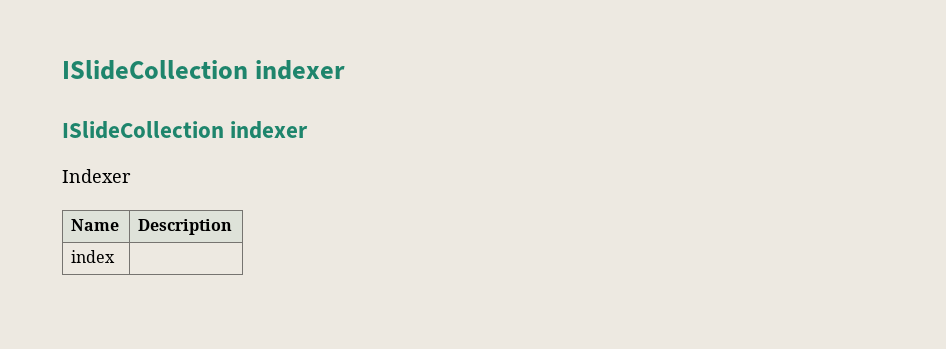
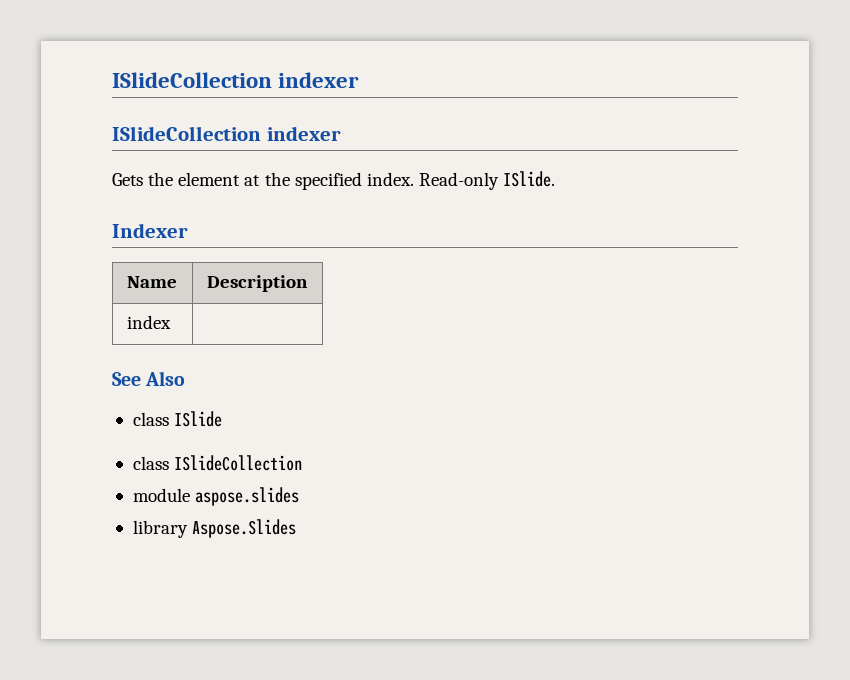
+ Gets the element at the specified index. Read-only ISlide.
  Indexer
  Name | Description
  index |
+ See Also
+ class ISlide
+ class ISlideCollection
+ module aspose.slides
+ library Aspose.Slides

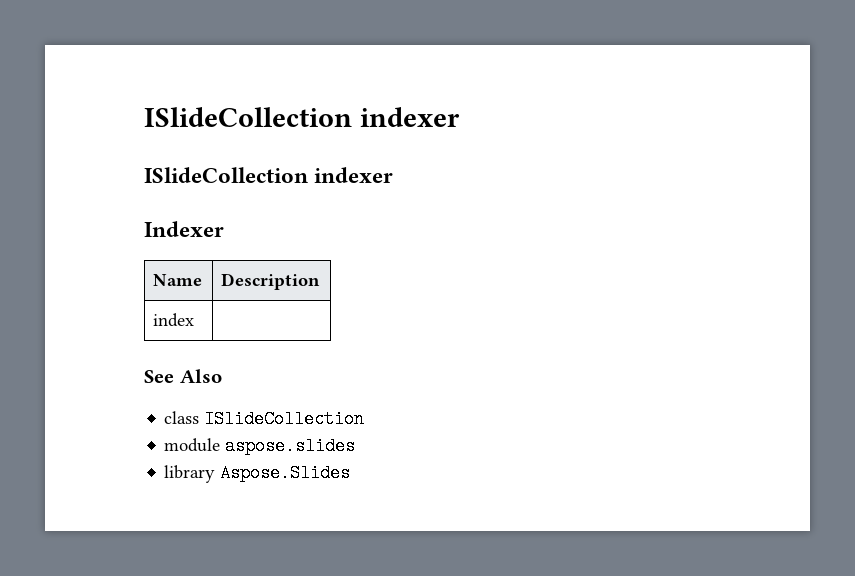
- Gets the element at the specified index. Read-only ISlide.
- class ISlide

